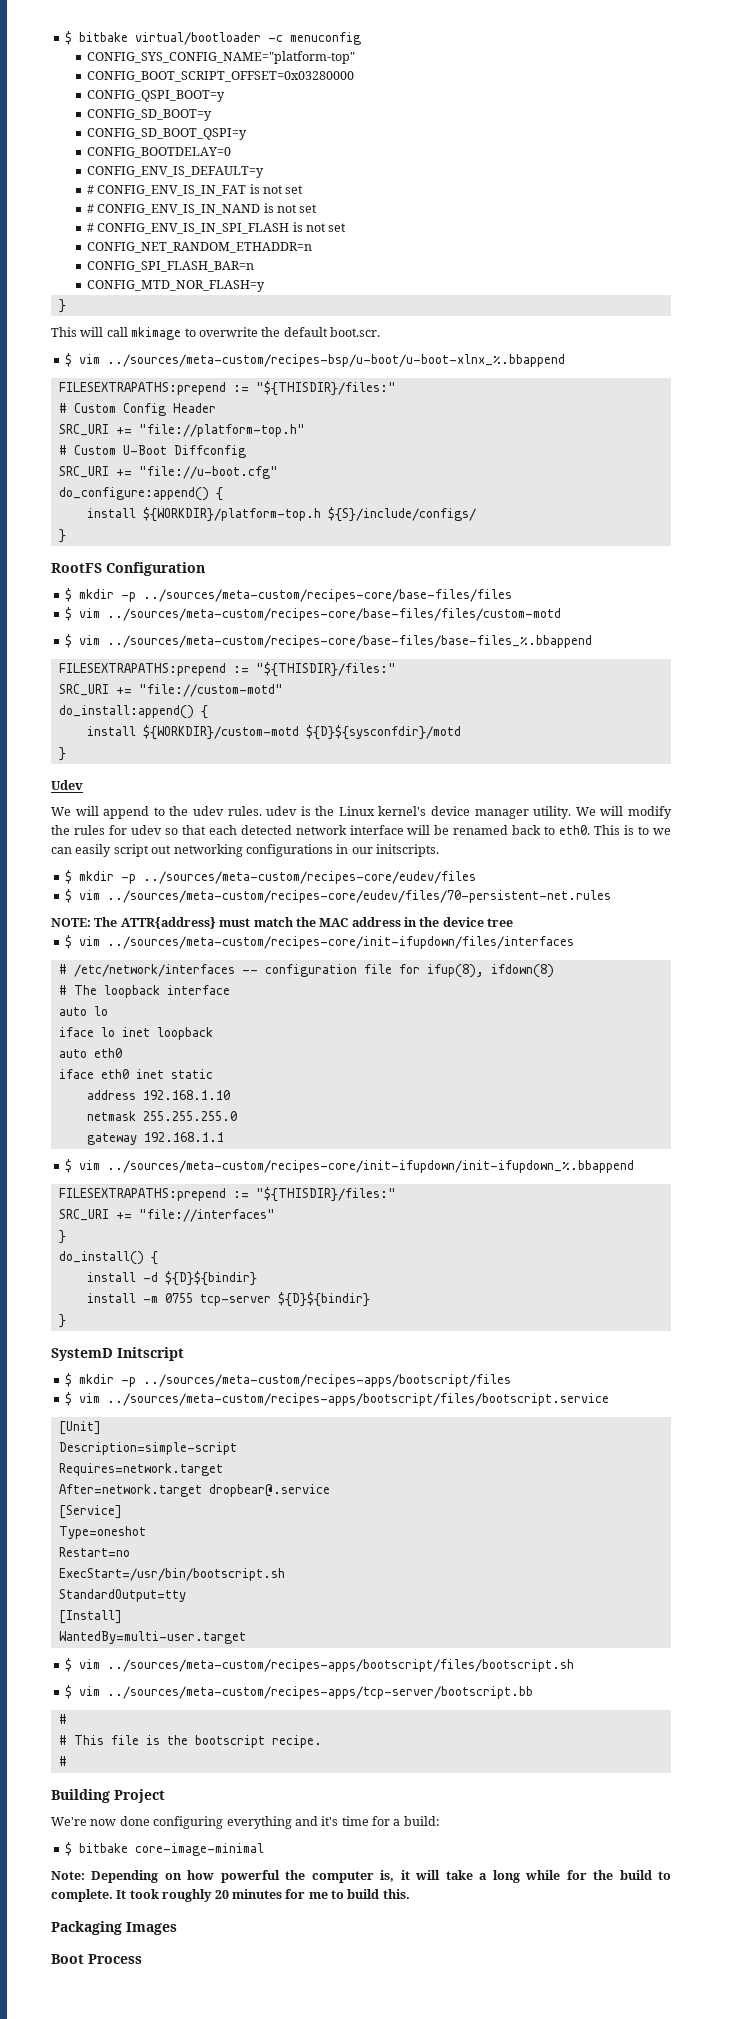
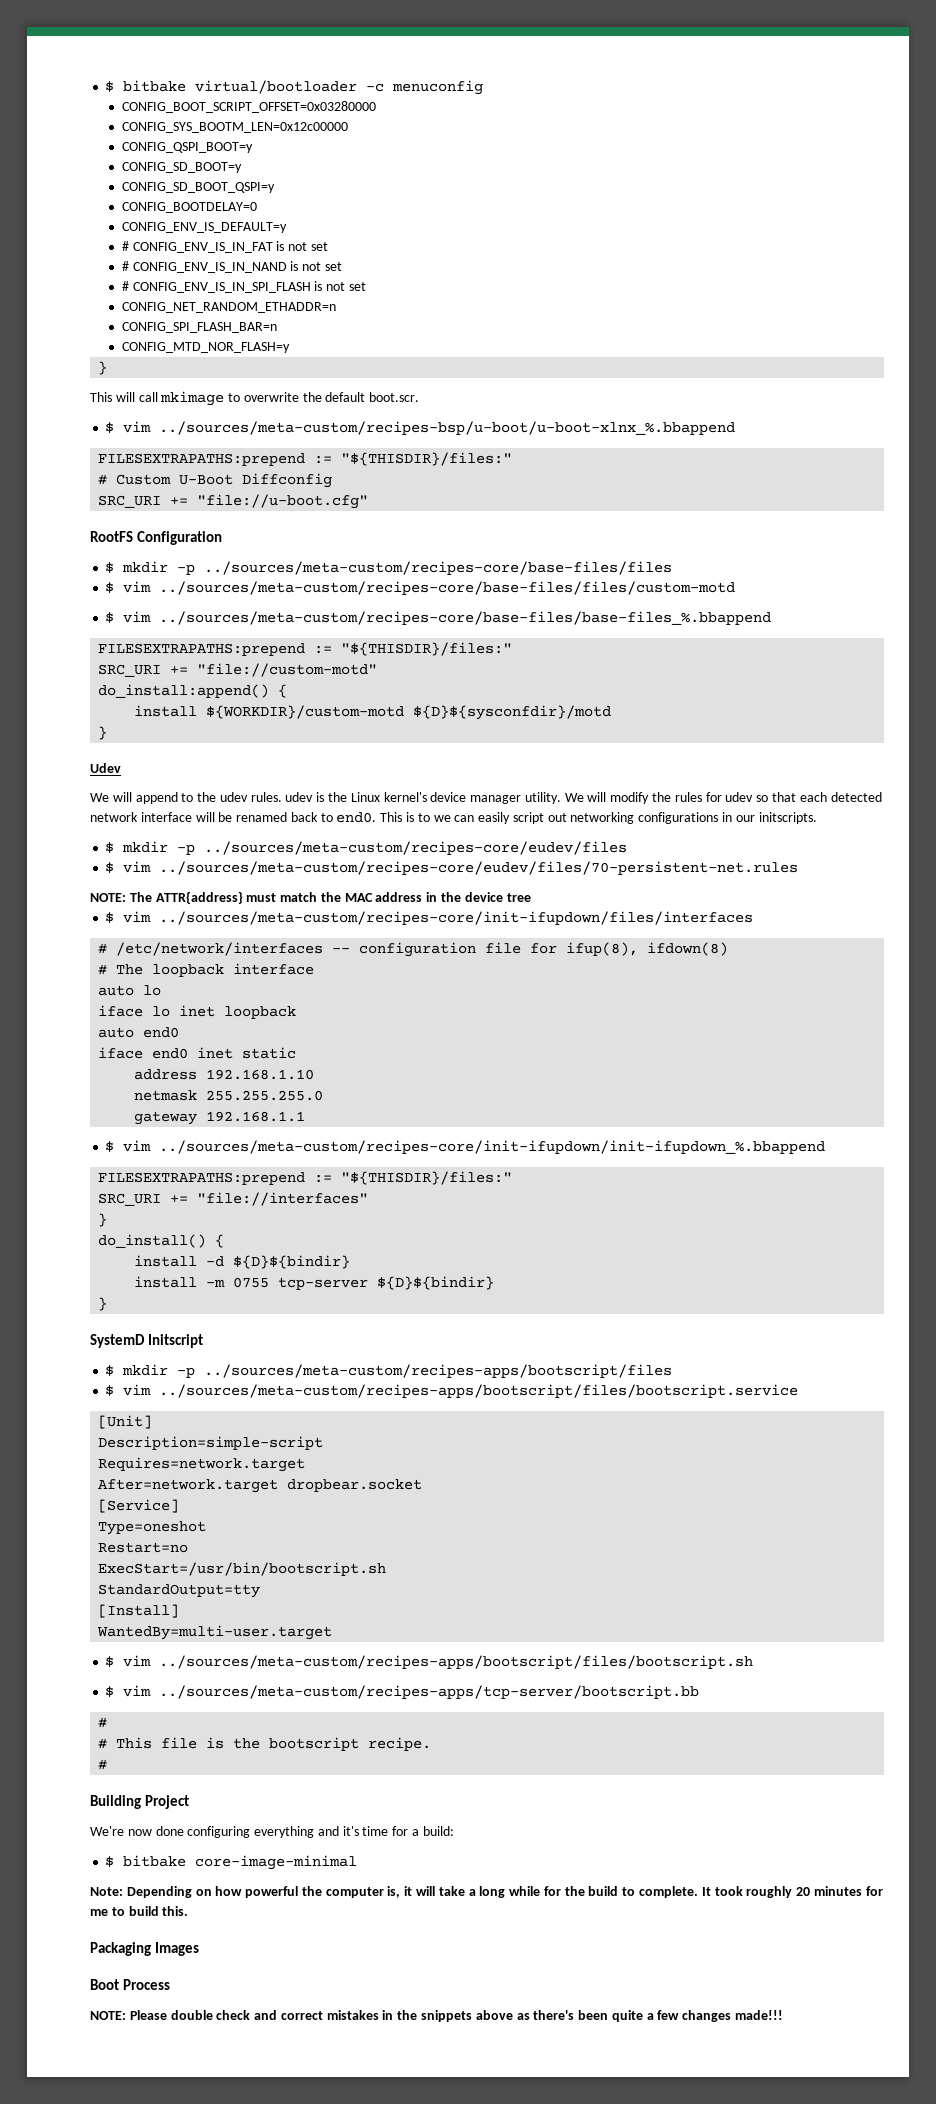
- CONFIG_SYS_CONFIG_NAME="platform-top"
  CONFIG_BOOT_SCRIPT_OFFSET=0x03280000
+ CONFIG_SYS_BOOTM_LEN=0x12c00000
- # Custom Config Header
- SRC_URI += "file://platform-top.h"
- do_configure:append() {
- install ${WORKDIR}/platform-top.h ${S}/include/configs/
- }
- We will modify the rules for udev so that each detected network interface will be renamed back to eth0.
+ We will modify the rules for udev so that each detected network interface will be renamed back to end0.
- auto eth0
- iface eth0 inet static
+ auto end0
+ iface end0 inet static
- After=network.target dropbear@.service
+ After=network.target dropbear.socket
+ NOTE: Please double check and correct mistakes in the snippets above as there's been quite a few changes made!!!

